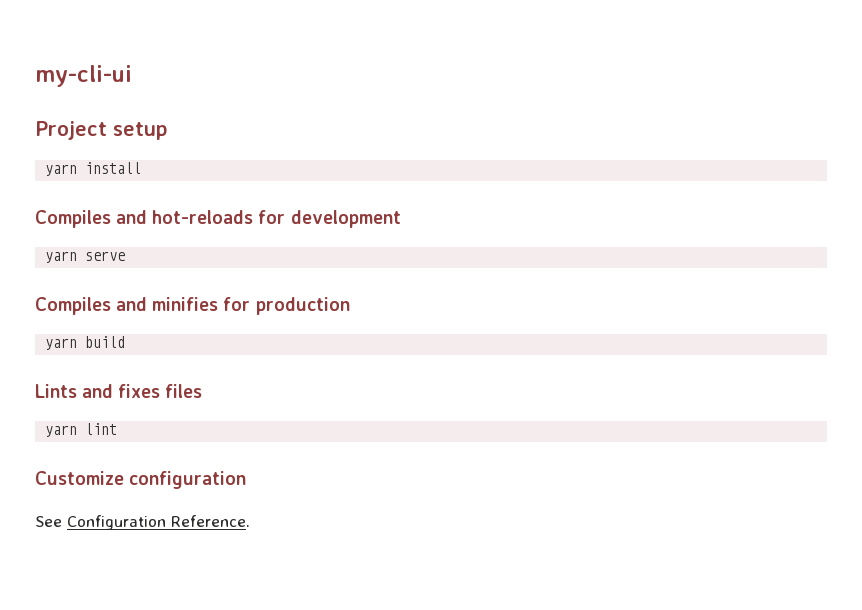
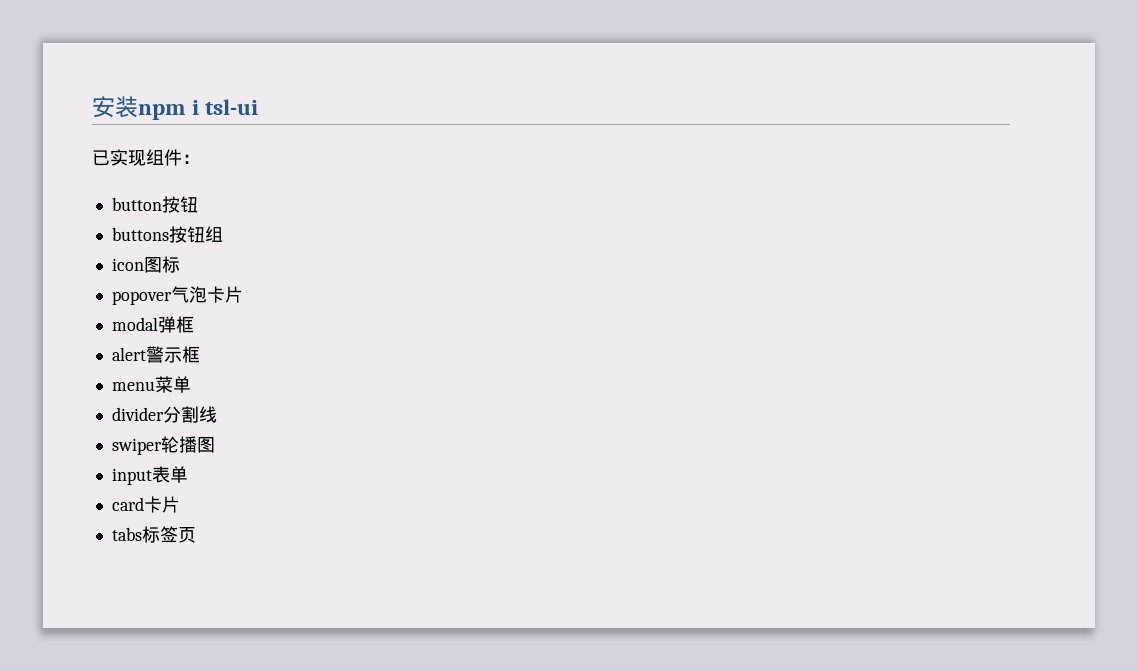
- my-cli-ui
- Project setup
- yarn install
- Compiles and hot-reloads for development
- yarn serve
- Compiles and minifies for production
- yarn build
- Lints and fixes files
- yarn lint
- Customize configuration
- See Configuration Reference.
+ 安装npm i tsl-ui
+ 已实现组件：
+ button按钮
+ buttons按钮组
+ icon图标
+ popover气泡卡片
+ modal弹框
+ alert警示框
+ menu菜单
+ divider分割线
+ swiper轮播图
+ input表单
+ card卡片
+ tabs标签页

